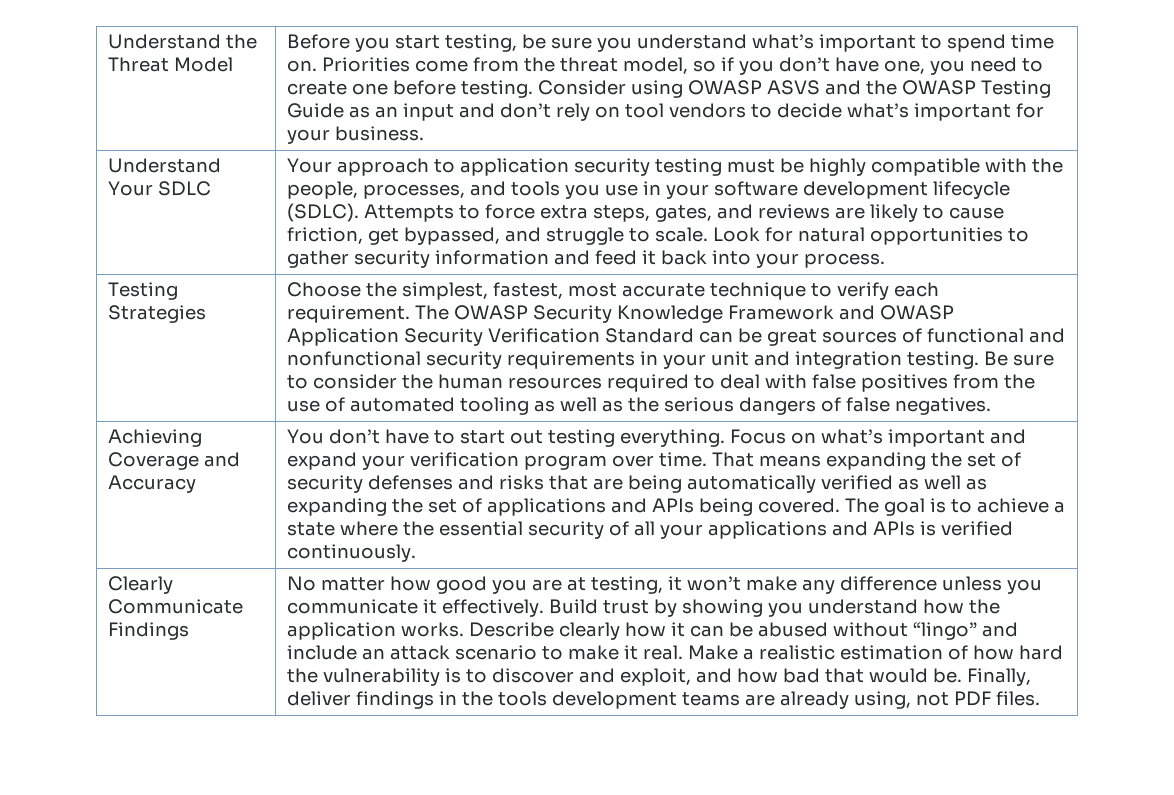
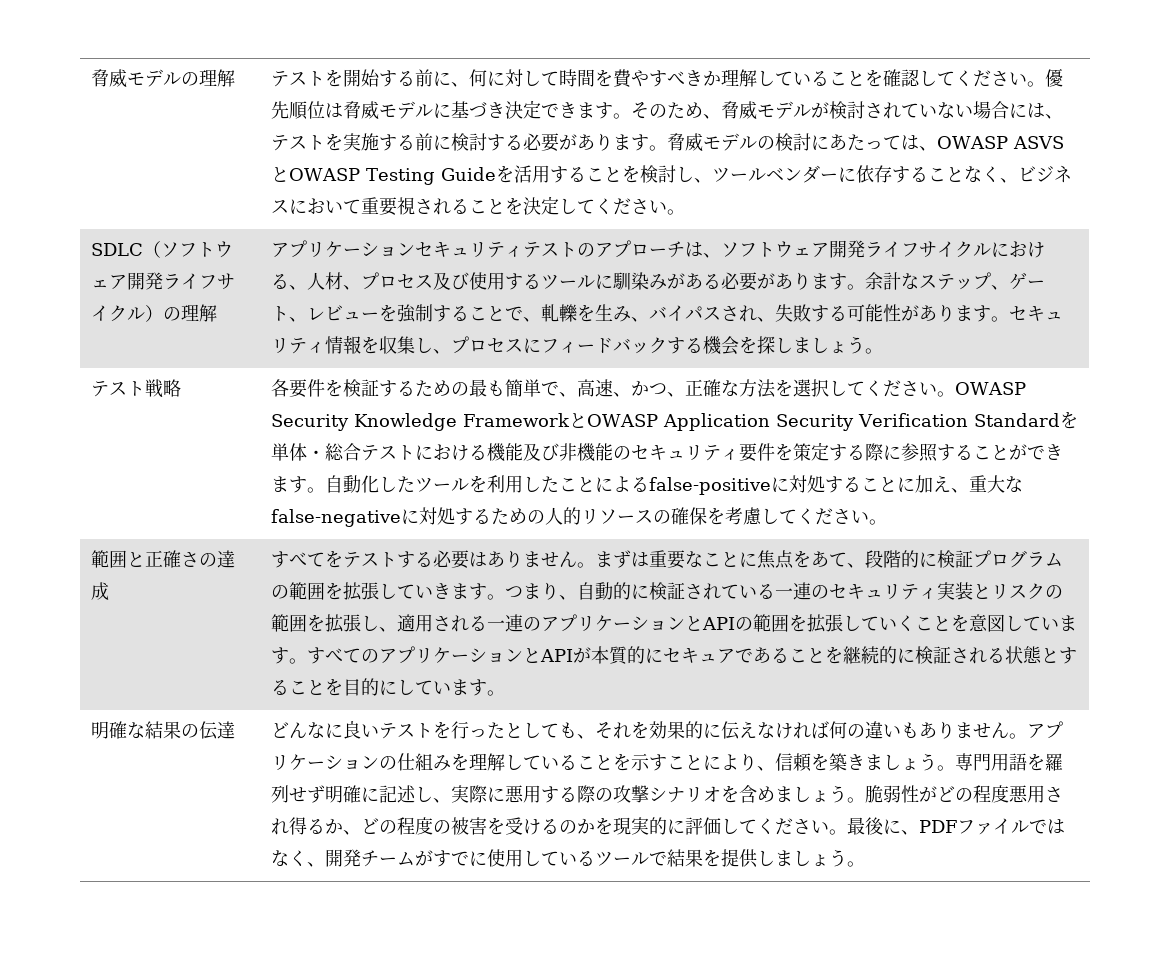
- Understand the Threat Model | Before you start testing, be sure you understand what’s important to spend time on. Priorities come from the threat model, so if you don’t have one, you need to create one before testing. Consider using OWASP ASVS and the OWASP Testing Guide as an input and don’t rely on tool vendors to decide what’s important for your business.
- Understand Your SDLC | Your approach to application security testing must be highly compatible with the people, processes, and tools you use in your software development lifecycle (SDLC). Attempts to force extra steps, gates, and reviews are likely to cause friction, get bypassed, and struggle to scale. Look for natural opportunities to gather security information and feed it back into your process.
- Testing Strategies | Choose the simplest, fastest, most accurate technique to verify each requirement. The OWASP Security Knowledge Framework and OWASP Application Security Verification Standard can be great sources of functional and nonfunctional security requirements in your unit and integration testing. Be sure to consider the human resources required to deal with false positives from the use of automated tooling as well as the serious dangers of false negatives.
- Achieving Coverage and Accuracy | You don’t have to start out testing everything. Focus on what’s important and expand your verification program over time. That means expanding the set of security defenses and risks that are being automatically verified as well as expanding the set of applications and APIs being covered. The goal is to achieve a state where the essential security of all your applications and APIs is verified continuously.
- Clearly Communicate Findings | No matter how good you are at testing, it won’t make any difference unless you communicate it effectively. Build trust by showing you understand how the application works. Describe clearly how it can be abused without “lingo” and include an attack scenario to make it real. Make a realistic estimation of how hard the vulnerability is to discover and exploit, and how bad that would be. Finally, deliver findings in the tools development teams are already using, not PDF files.
+ 脅威モデルの理解 | テストを開始する前に、何に対して時間を費やすべきか理解していることを確認してください。優先順位は脅威モデルに基づき決定できます。そのため、脅威モデルが検討されていない場合には、テストを実施する前に検討する必要があります。脅威モデルの検討にあたっては、OWASP ASVSとOWASP Testing Guideを活用することを検討し、ツールベンダーに依存することなく、ビジネスにおいて重要視されることを決定してください。
+ SDLC（ソフトウェア開発ライフサイクル）の理解 | アプリケーションセキュリティテストのアプローチは、ソフトウェア開発ライフサイクルにおける、人材、プロセス及び使用するツールに馴染みがある必要があります。余計なステップ、ゲート、レビューを強制することで、軋轢を生み、バイパスされ、失敗する可能性があります。セキュリティ情報を収集し、プロセスにフィードバックする機会を探しましょう。
+ テスト戦略 | 各要件を検証するための最も簡単で、高速、かつ、正確な方法を選択してください。OWASP Security Knowledge FrameworkとOWASP Application Security Verification Standardを単体・総合テストにおける機能及び非機能のセキュリティ要件を策定する際に参照することができます。自動化したツールを利用したことによるfalse-positiveに対処することに加え、重大なfalse-negativeに対処するための人的リソースの確保を考慮してください。
+ 範囲と正確さの達成 | すべてをテストする必要はありません。まずは重要なことに焦点をあて、段階的に検証プログラムの範囲を拡張していきます。つまり、自動的に検証されている一連のセキュリティ実装とリスクの範囲を拡張し、適用される一連のアプリケーションとAPIの範囲を拡張していくことを意図しています。すべてのアプリケーションとAPIが本質的にセキュアであることを継続的に検証される状態とすることを目的にしています。
+ 明確な結果の伝達 | どんなに良いテストを行ったとしても、それを効果的に伝えなければ何の違いもありません。アプリケーションの仕組みを理解していることを示すことにより、信頼を築きましょう。専門用語を羅列せず明確に記述し、実際に悪用する際の攻撃シナリオを含めましょう。脆弱性がどの程度悪用され得るか、どの程度の被害を受けるのかを現実的に評価してください。最後に、PDFファイルではなく、開発チームがすでに使用しているツールで結果を提供しましょう。

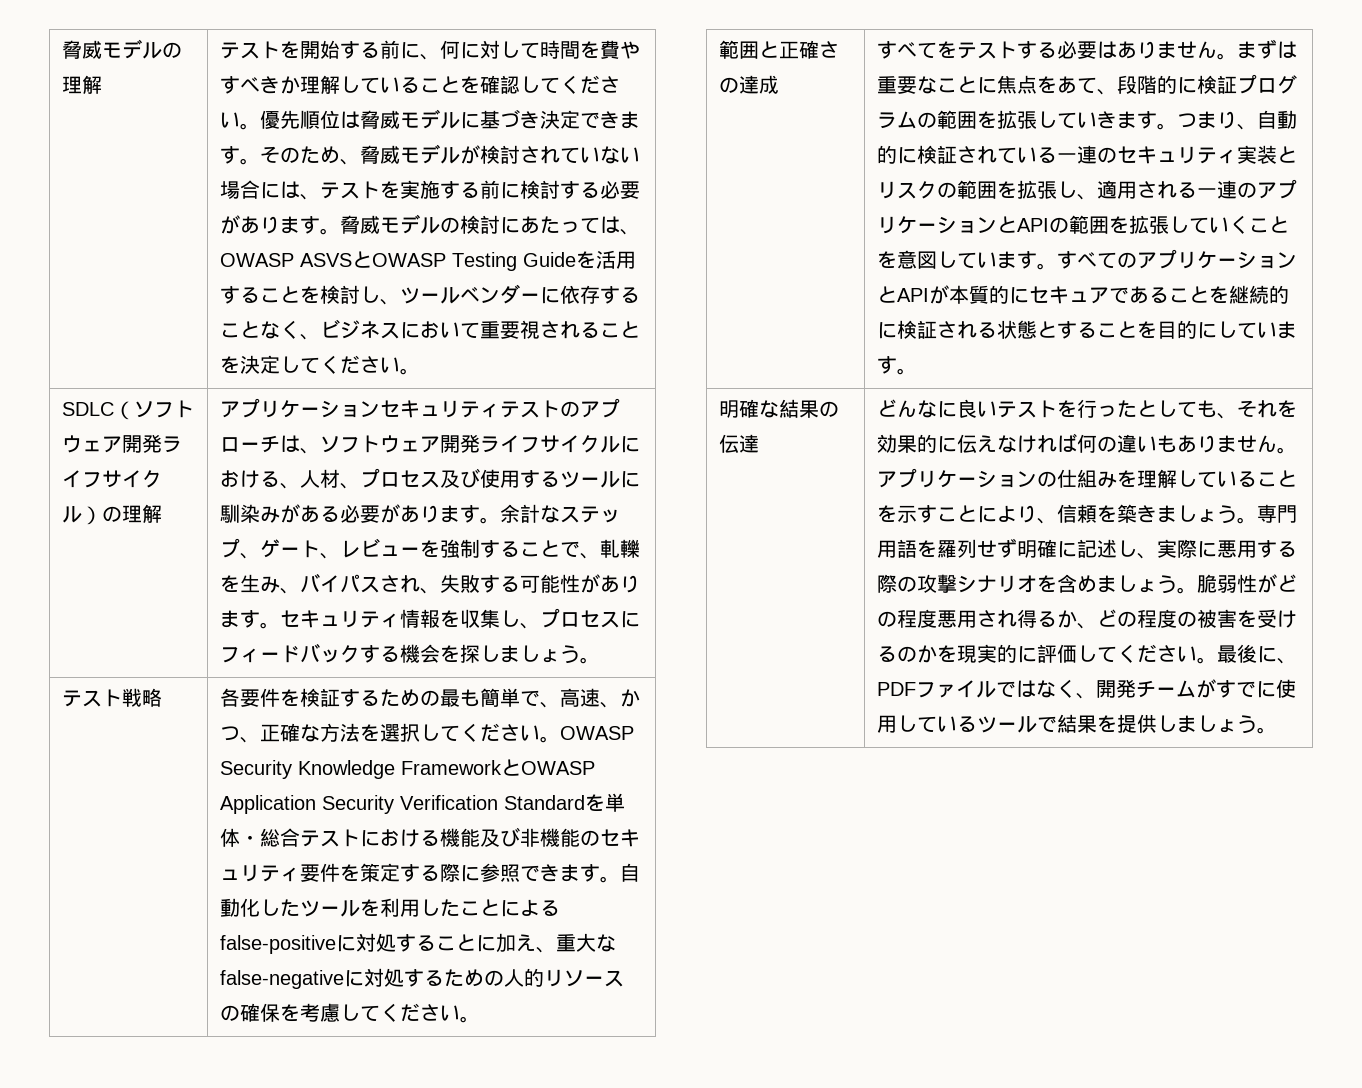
- OWASP Security Knowledge FrameworkとOWASP Application Security Verification Standardを単体・総合テストにおける機能及び非機能のセキュリティ要件を策定する際に参照することができます。
+ OWASP Security Knowledge FrameworkとOWASP Application Security Verification Standardを単体・総合テストにおける機能及び非機能のセキュリティ要件を策定する際に参照できます。

